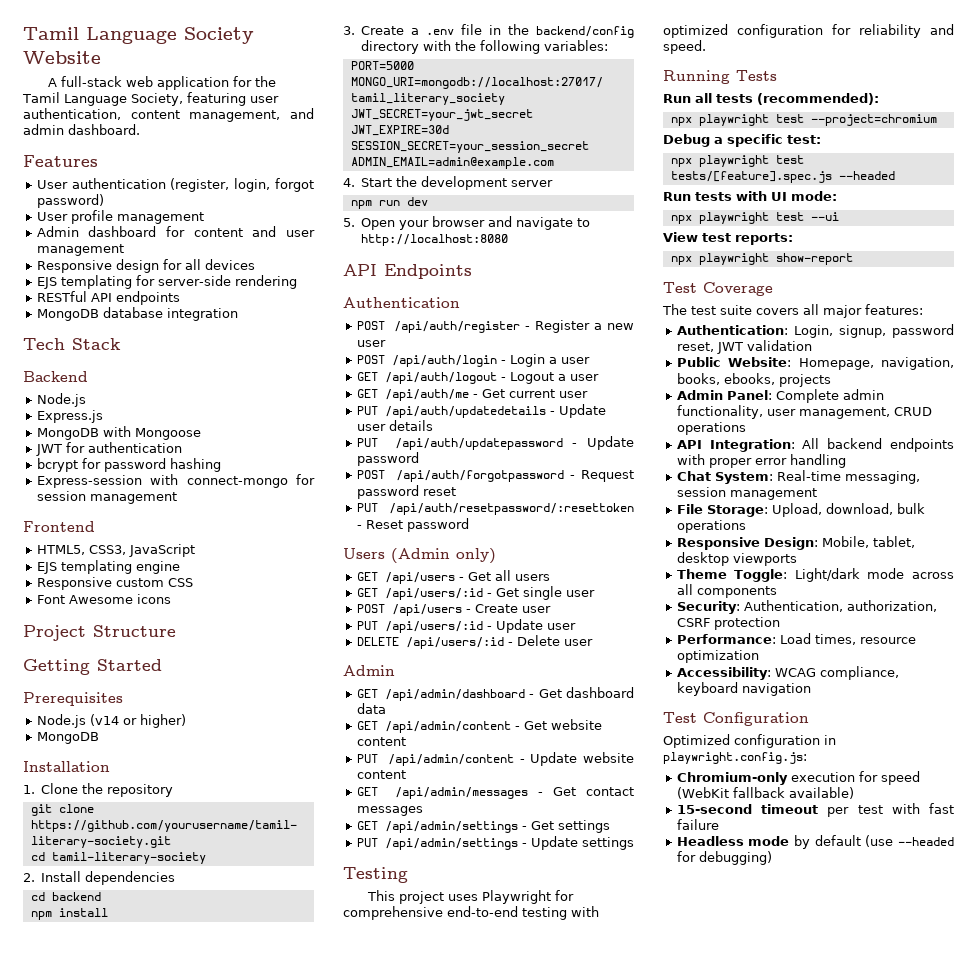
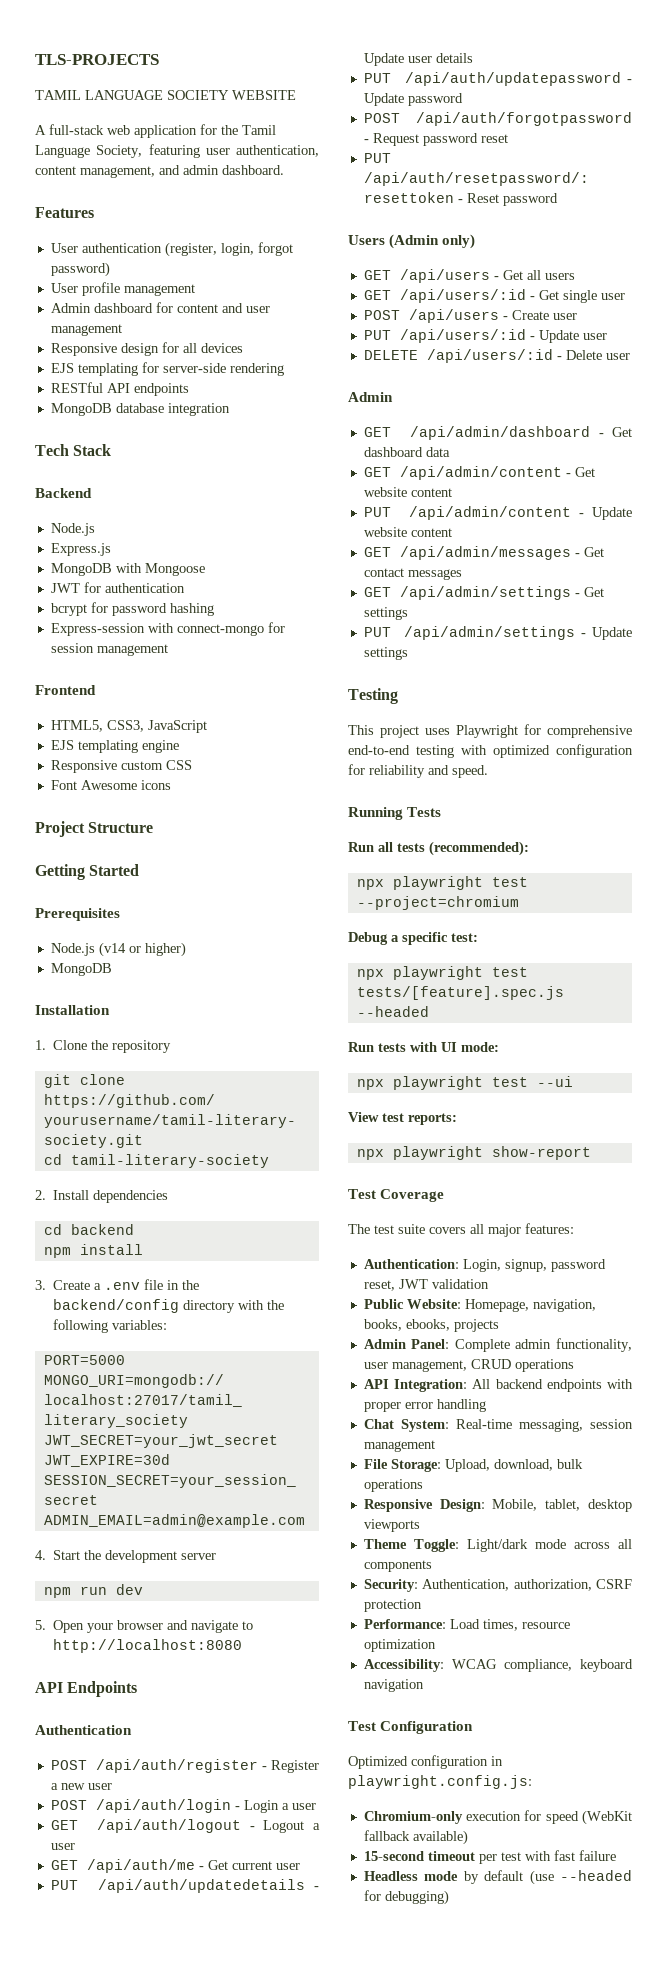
- Tamil Language Society Website
+ TLS-PROJECTS
+ TAMIL LANGUAGE SOCIETY WEBSITE

